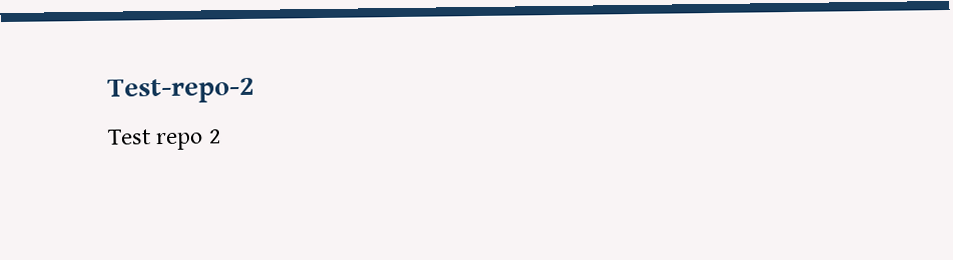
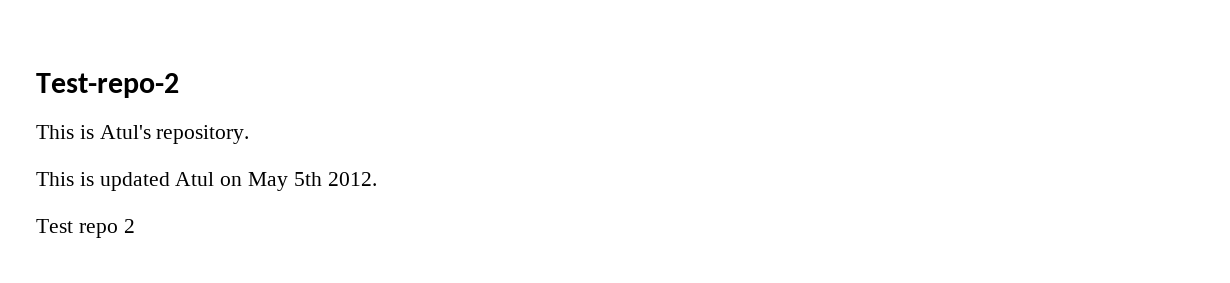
+ This is Atul's repository.
+ This is updated Atul on May 5th 2012.

